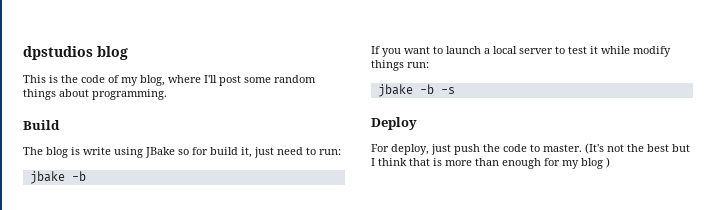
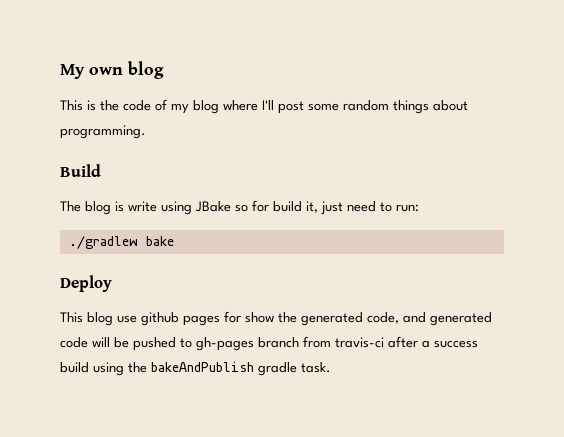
- dpstudios blog
+ My own blog
- This is the code of my blog, where I'll post some random things about programming.
+ This is the code of my blog where I'll post some random things about programming.
  The blog is write using JBake so for build it, just need to run:
- jbake -b
- If you want to launch a local server to test it while modify things run:
- jbake -b -s
+ ./gradlew bake
  Deploy
- For deploy, just push the code to master. (It's not the best but I think that is more than enough for my blog )
+ This blog use github pages for show the generated code, and generated code will be pushed to gh-pages branch from travis-ci after a success build using the bakeAndPublish gradle task.

